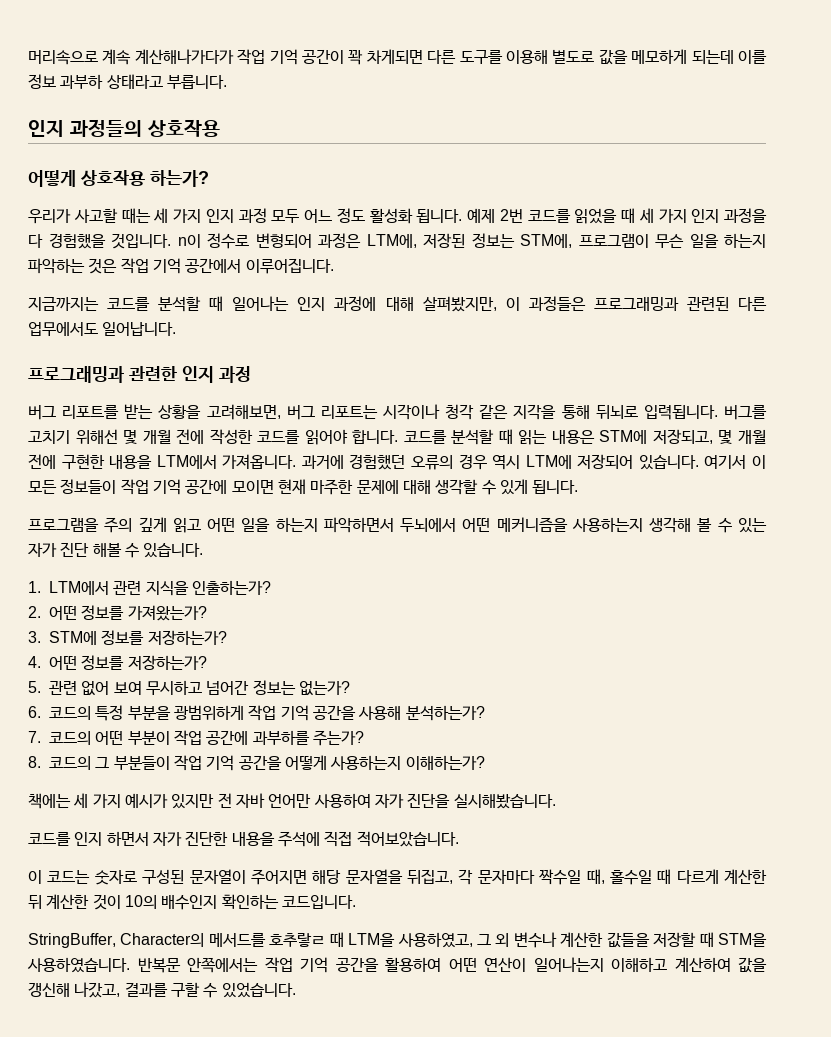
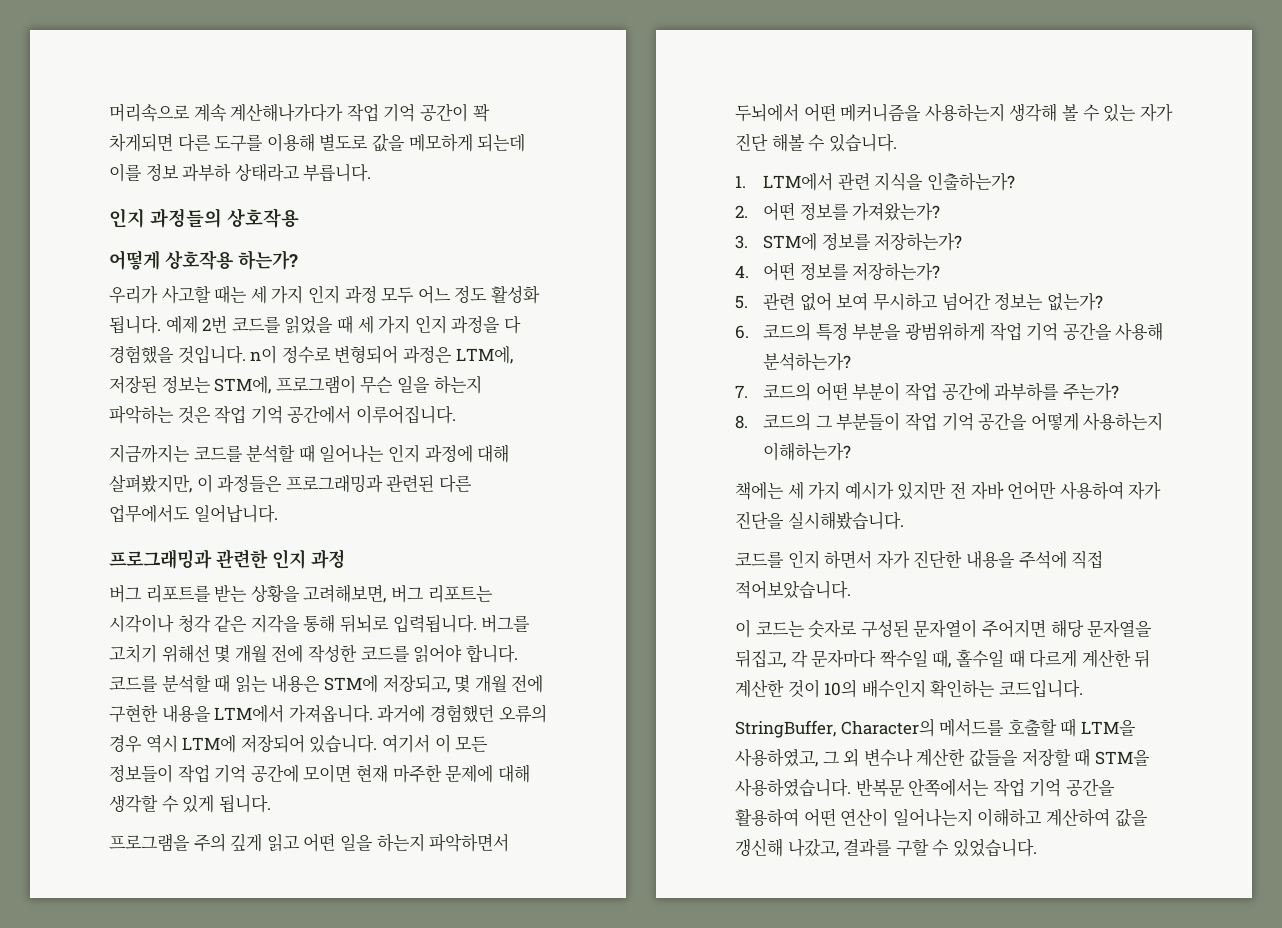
- StringBuffer, Character의 메서드를 호추랗ㄹ 때 LTM을 사용하였고, 그 외 변수나 계산한 값들을 저장할 때 STM을 사용하였습니다.
+ StringBuffer, Character의 메서드를 호출할 때 LTM을 사용하였고, 그 외 변수나 계산한 값들을 저장할 때 STM을 사용하였습니다.

